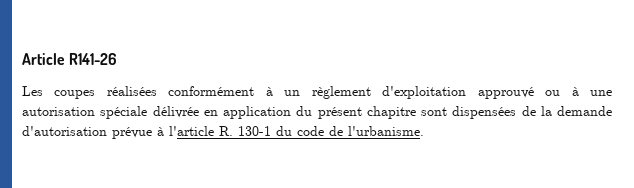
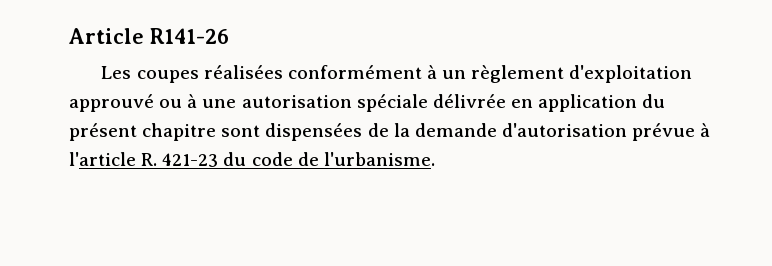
- Les coupes réalisées conformément à un règlement d'exploitation approuvé ou à une autorisation spéciale délivrée en application du présent chapitre sont dispensées de la demande d'autorisation prévue à l'article R. 130-1 du code de l'urbanisme.
+ Les coupes réalisées conformément à un règlement d'exploitation approuvé ou à une autorisation spéciale délivrée en application du présent chapitre sont dispensées de la demande d'autorisation prévue à l'article R. 421-23 du code de l'urbanisme.

